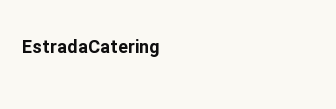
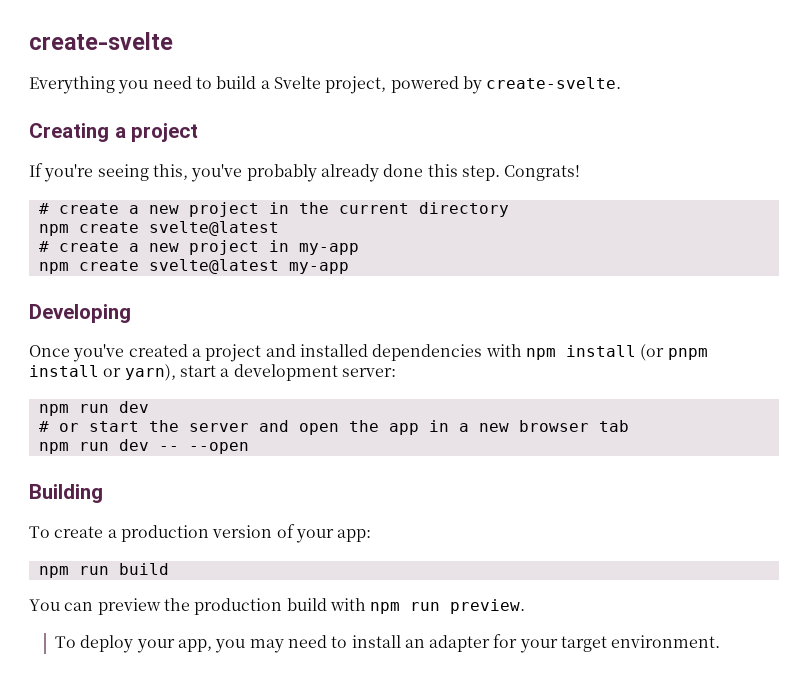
- EstradaCatering
+ create-svelte
+ Everything you need to build a Svelte project, powered by create-svelte.
+ Creating a project
+ If you're seeing this, you've probably already done this step. Congrats!
+ # create a new project in the current directory
+ npm create svelte@latest
+ # create a new project in my-app
+ npm create svelte@latest my-app
+ Developing
+ Once you've created a project and installed dependencies with npm install (or pnpm install or yarn), start a development server:
+ npm run dev
+ # or start the server and open the app in a new browser tab
+ npm run dev -- --open
+ Building
+ To create a production version of your app:
+ npm run build
+ You can preview the production build with npm run preview.
+ To deploy your app, you may need to install an adapter for your target environment.

